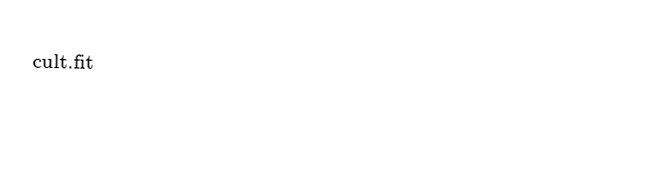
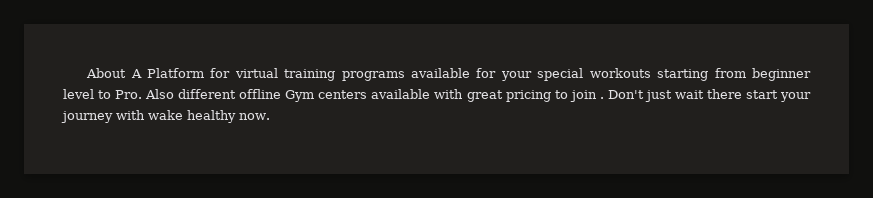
- cult.fit
+ About A Platform for virtual training programs available for your special workouts starting from beginner level to Pro. Also different offline Gym centers available with great pricing to join . Don't just wait there start your journey with wake healthy now.

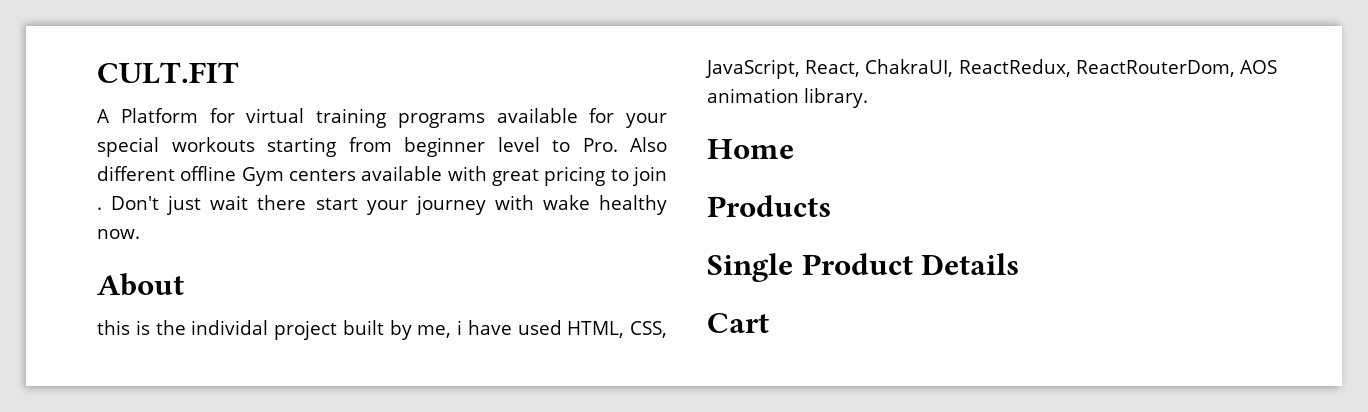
- About A Platform for virtual training programs available for your special workouts starting from beginner level to Pro. Also different offline Gym centers available with great pricing to join .
+ CULT.FIT
+ A Platform for virtual training programs available for your special workouts starting from beginner level to Pro. Also different offline Gym centers available with great pricing to join .
+ About
+ this is the individal project built by me, i have used HTML, CSS, JavaScript, React, ChakraUI, ReactRedux, ReactRouterDom, AOS animation library.
+ Home
+ Products
+ Single Product Details
+ Cart

